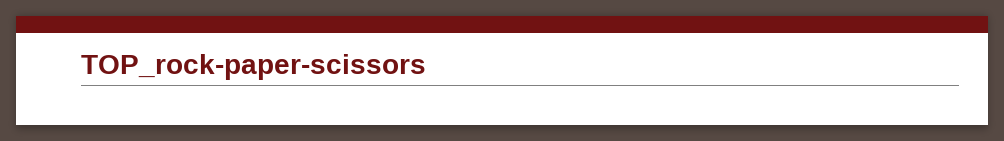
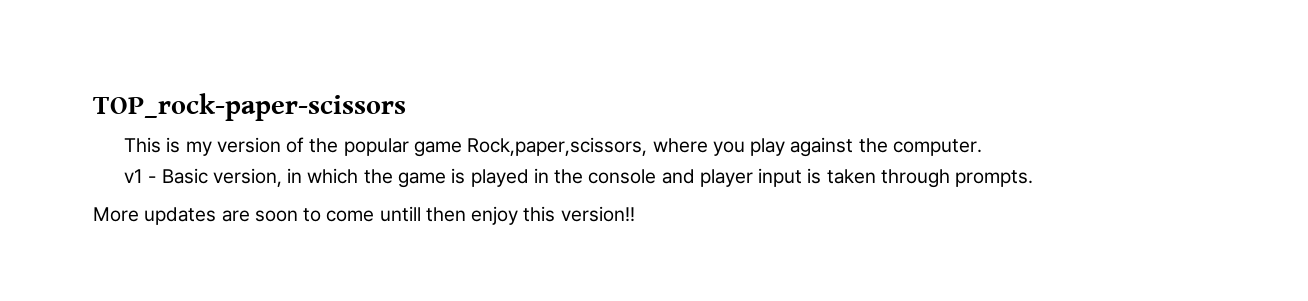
+ This is my version of the popular game Rock,paper,scissors, where you play against the computer.
+ v1 - Basic version, in which the game is played in the console and player input is taken through prompts.
+ More updates are soon to come untill then enjoy this version!!

